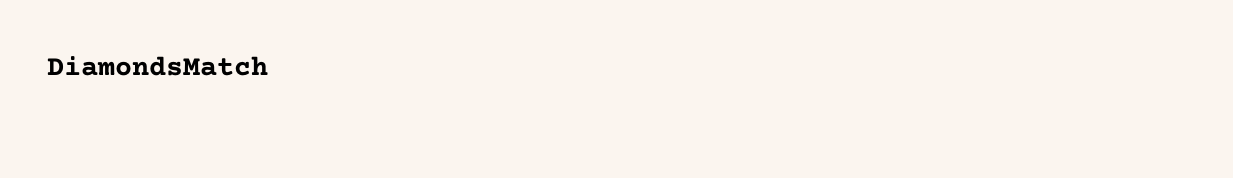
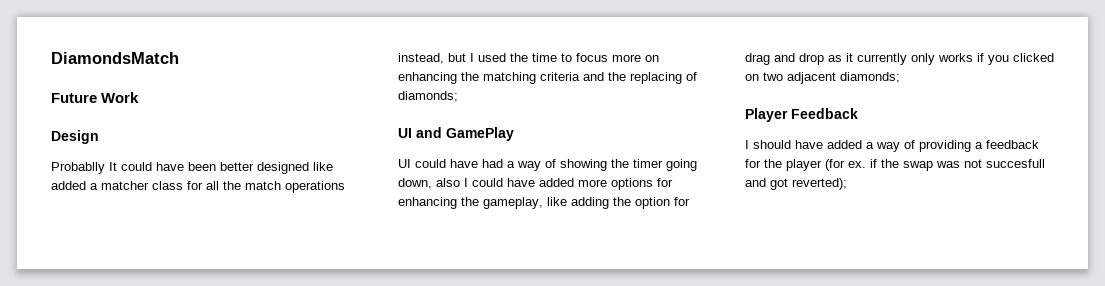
+ Future Work
+ Design
+ Probablly It could have been better designed like added a matcher class for all the match operations instead, but I used the time to focus more on enhancing the matching criteria and the replacing of diamonds;
+ UI and GamePlay
+ UI could have had a way of showing the timer going down, also I could have added more options for enhancing the gameplay, like adding the option for drag and drop as it currently only works if you clicked on two adjacent diamonds;
+ Player Feedback
+ I should have added a way of providing a feedback for the player (for ex. if the swap was not succesfull and got reverted);

